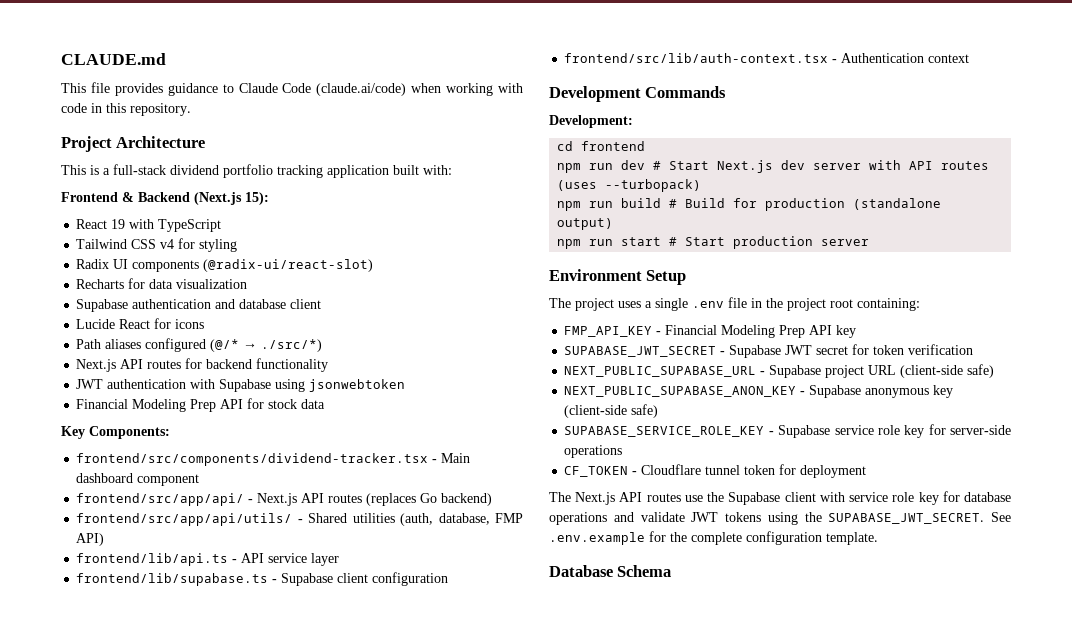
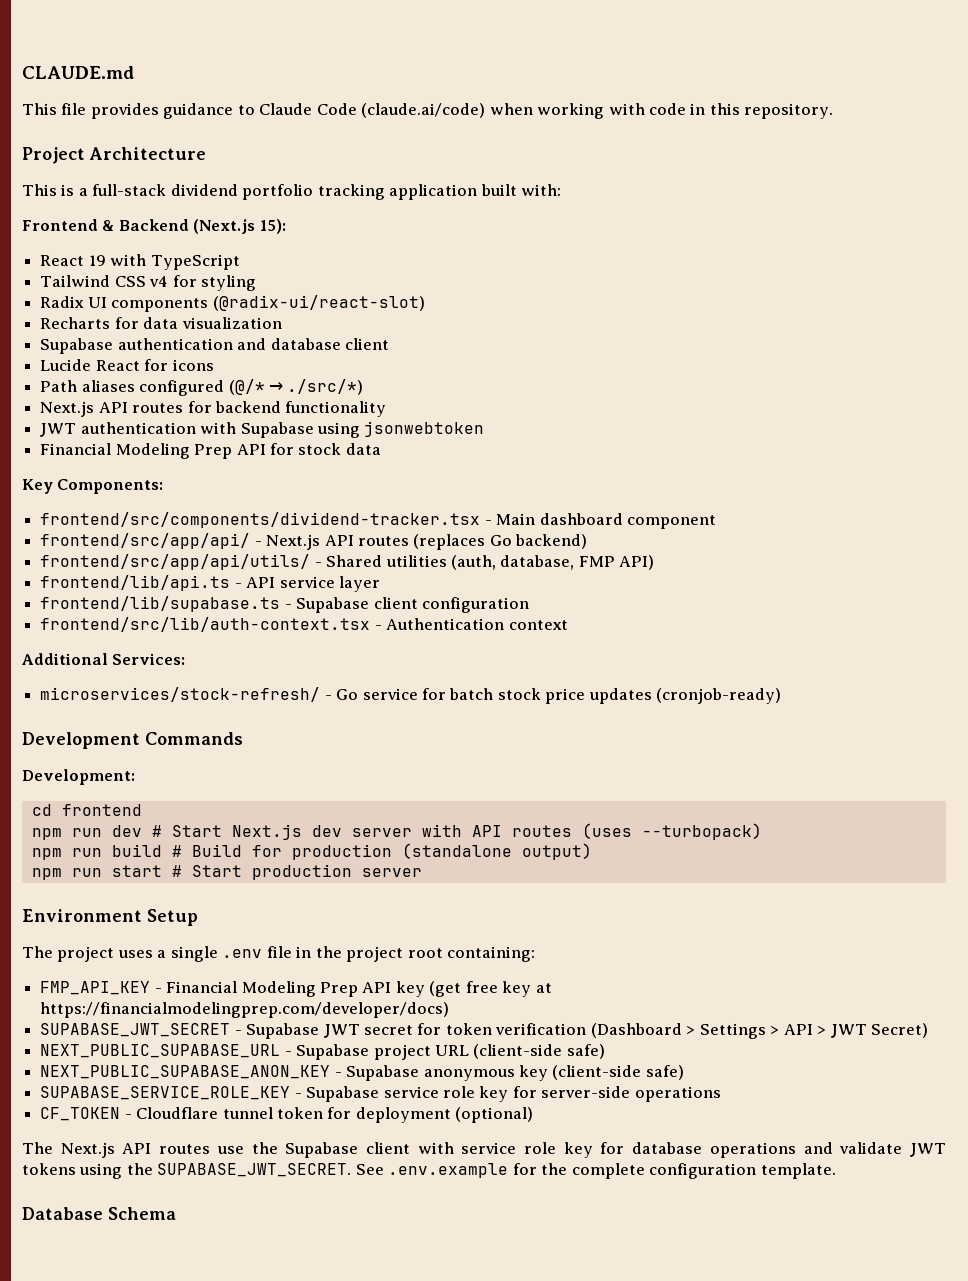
+ Additional Services:
+ microservices/stock-refresh/ - Go service for batch stock price updates (cronjob-ready)
- FMP_API_KEY - Financial Modeling Prep API key
+ FMP_API_KEY - Financial Modeling Prep API key (get free key at https://financialmodelingprep.com/developer/docs)
- SUPABASE_JWT_SECRET - Supabase JWT secret for token verification
+ SUPABASE_JWT_SECRET - Supabase JWT secret for token verification (Dashboard > Settings > API > JWT Secret)
- CF_TOKEN - Cloudflare tunnel token for deployment
+ CF_TOKEN - Cloudflare tunnel token for deployment (optional)

